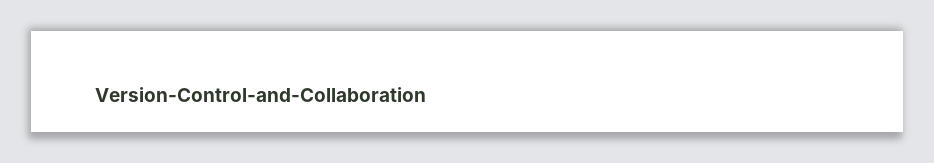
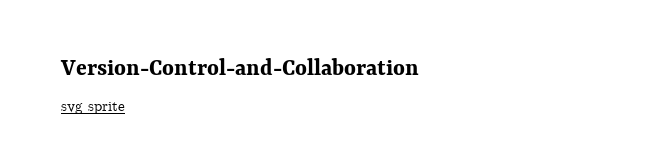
+ svg sprite

